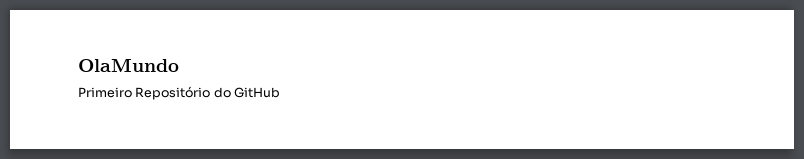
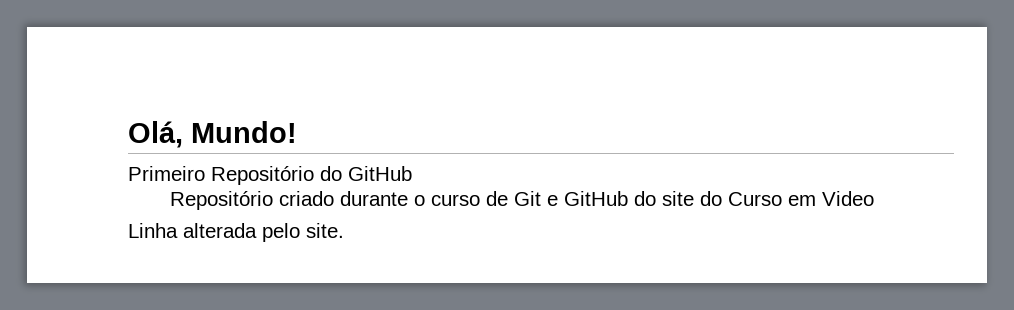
- OlaMundo
+ Olá, Mundo!
+ Repositório criado durante o curso de Git e GitHub do site do Curso em Video
+ Linha alterada pelo site.

